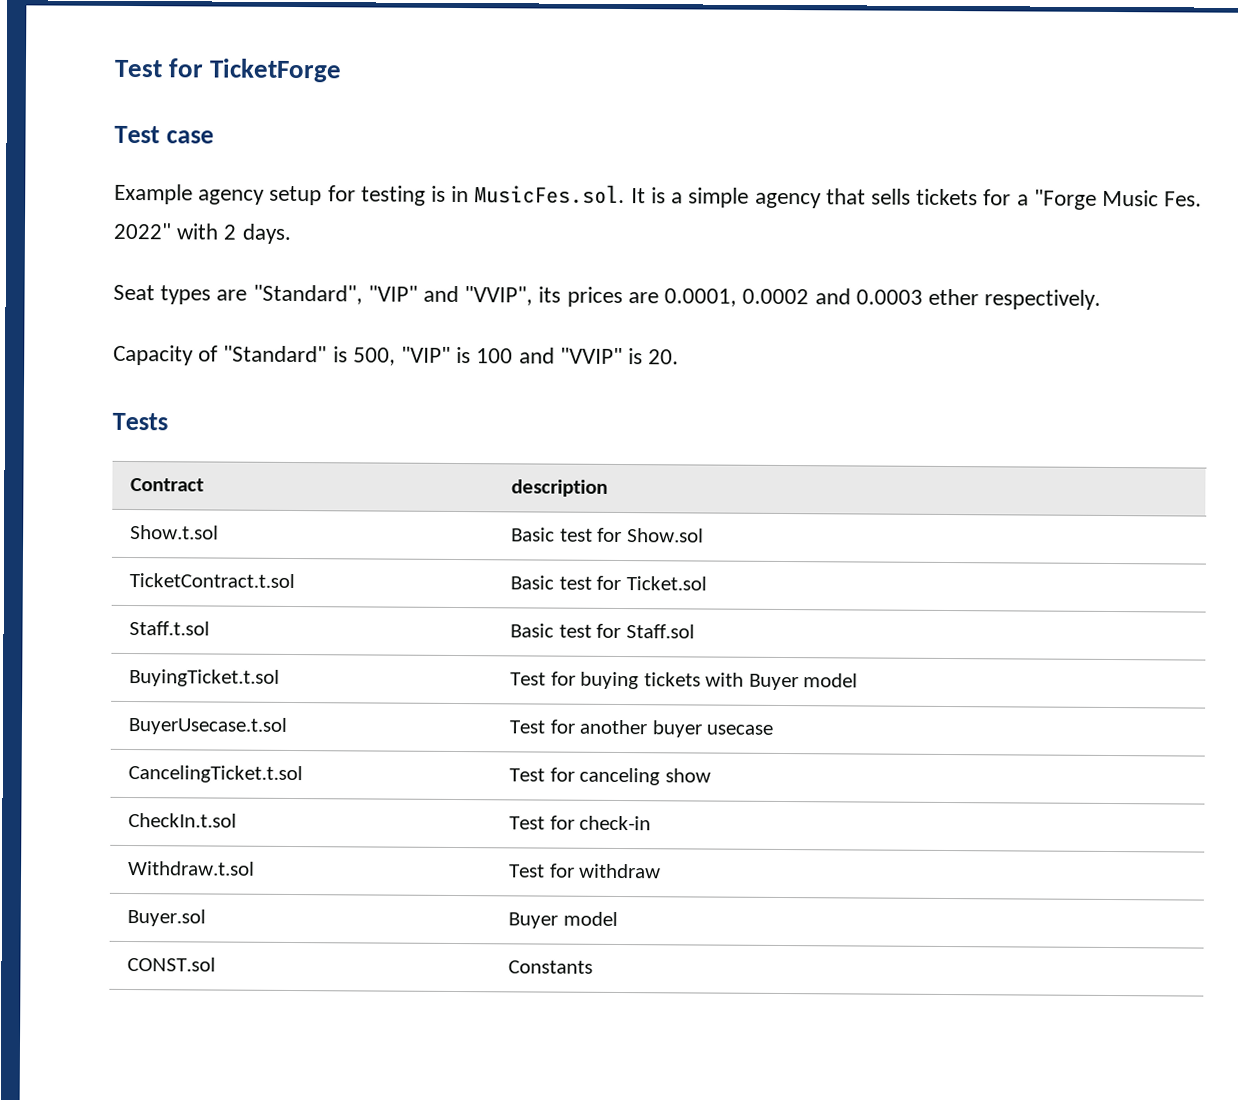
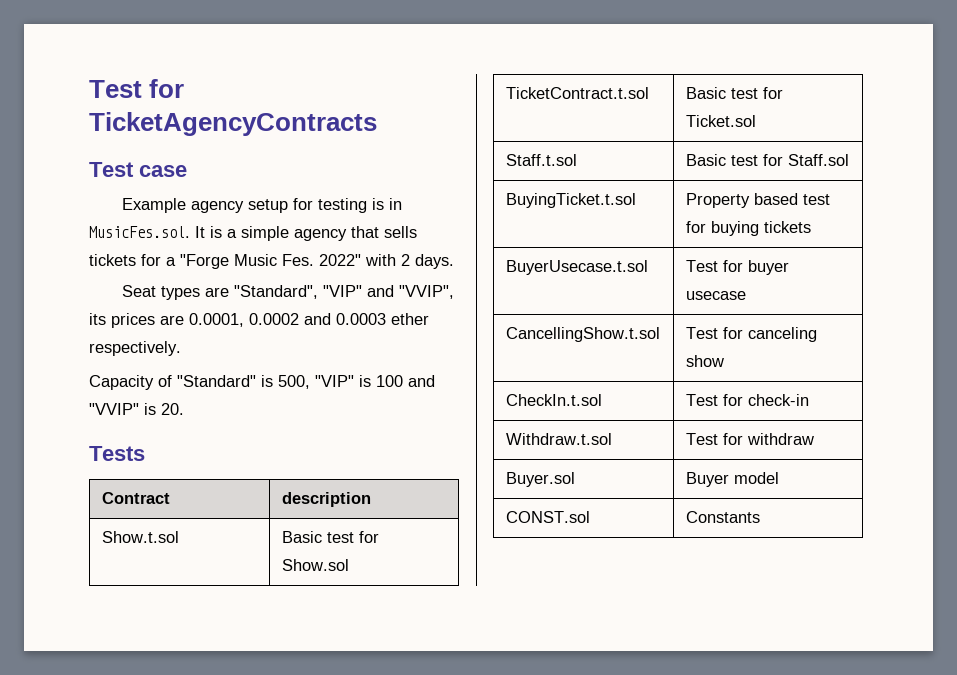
- Test for TicketForge
+ Test for TicketAgencyContracts
- BuyingTicket.t.sol | Test for buying tickets with Buyer model
+ BuyingTicket.t.sol | Property based test for buying tickets
- BuyerUsecase.t.sol | Test for another buyer usecase
+ BuyerUsecase.t.sol | Test for buyer usecase
- CancelingTicket.t.sol | Test for canceling show
+ CancellingShow.t.sol | Test for canceling show

